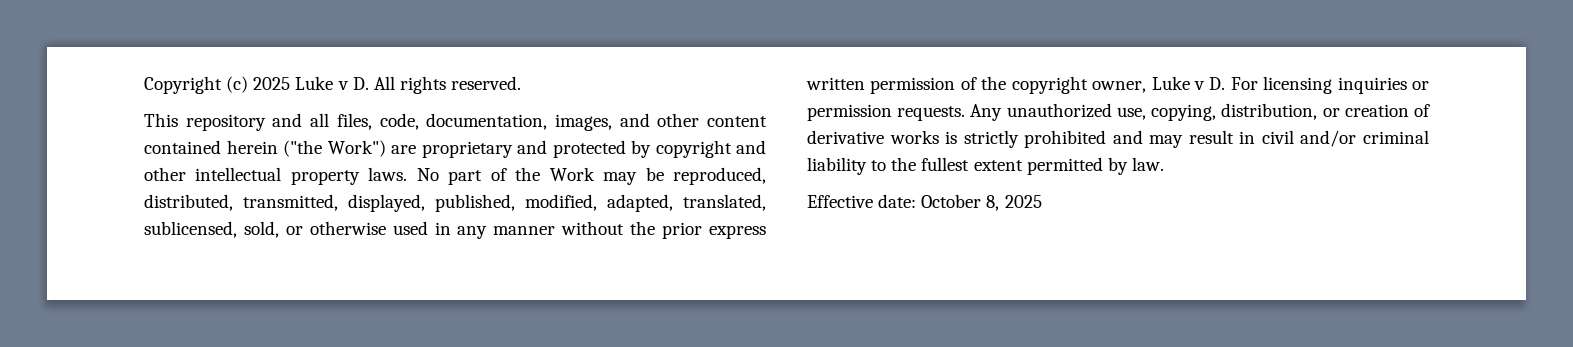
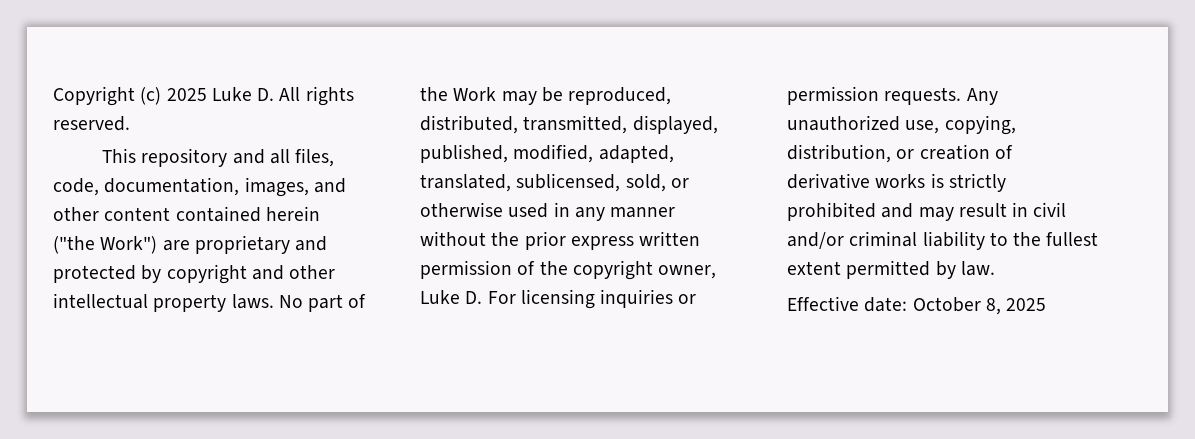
- Copyright (c) 2025 Luke v D. All rights reserved.
+ Copyright (c) 2025 Luke D. All rights reserved.
- No part of the Work may be reproduced, distributed, transmitted, displayed, published, modified, adapted, translated, sublicensed, sold, or otherwise used in any manner without the prior express written permission of the copyright owner, Luke v D. For licensing inquiries or permission requests.
+ No part of the Work may be reproduced, distributed, transmitted, displayed, published, modified, adapted, translated, sublicensed, sold, or otherwise used in any manner without the prior express written permission of the copyright owner, Luke D. For licensing inquiries or permission requests.

